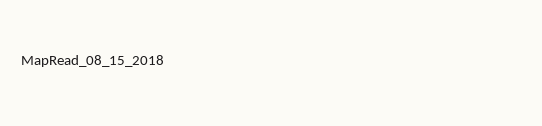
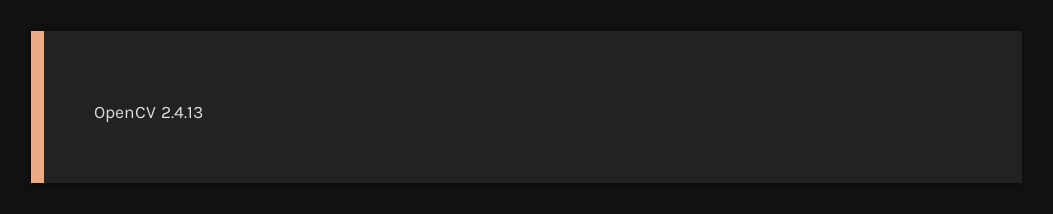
- MapRead_08_15_2018
+ OpenCV 2.4.13

